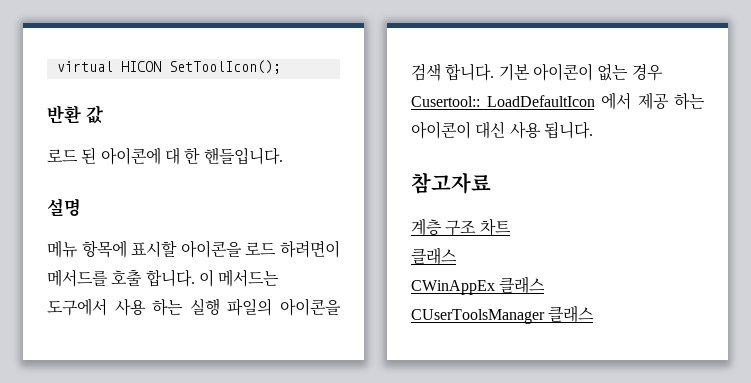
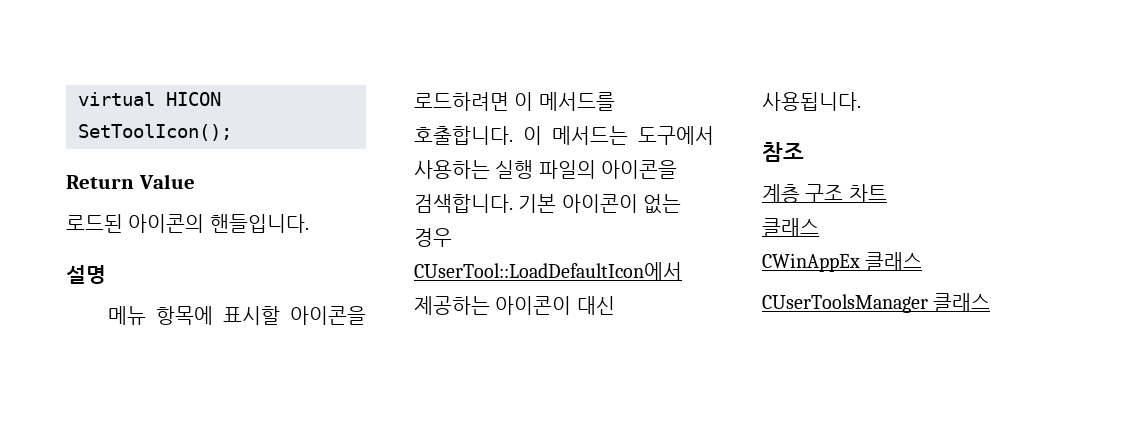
- 반환 값
- 로드 된 아이콘에 대 한 핸들입니다.
+ Return Value
+ 로드된 아이콘의 핸들입니다.
- 메뉴 항목에 표시할 아이콘을 로드 하려면이 메서드를 호출 합니다.
+ 메뉴 항목에 표시할 아이콘을 로드하려면 이 메서드를 호출합니다.
- 이 메서드는 도구에서 사용 하는 실행 파일의 아이콘을 검색 합니다.
+ 이 메서드는 도구에서 사용하는 실행 파일의 아이콘을 검색합니다.
- 기본 아이콘이 없는 경우 Cusertool:: LoadDefaultIcon 에서 제공 하는 아이콘이 대신 사용 됩니다.
- 참고자료
+ 기본 아이콘이 없는 경우 CUserTool::LoadDefaultIcon에서 제공하는 아이콘이 대신 사용됩니다.
+ 참조

